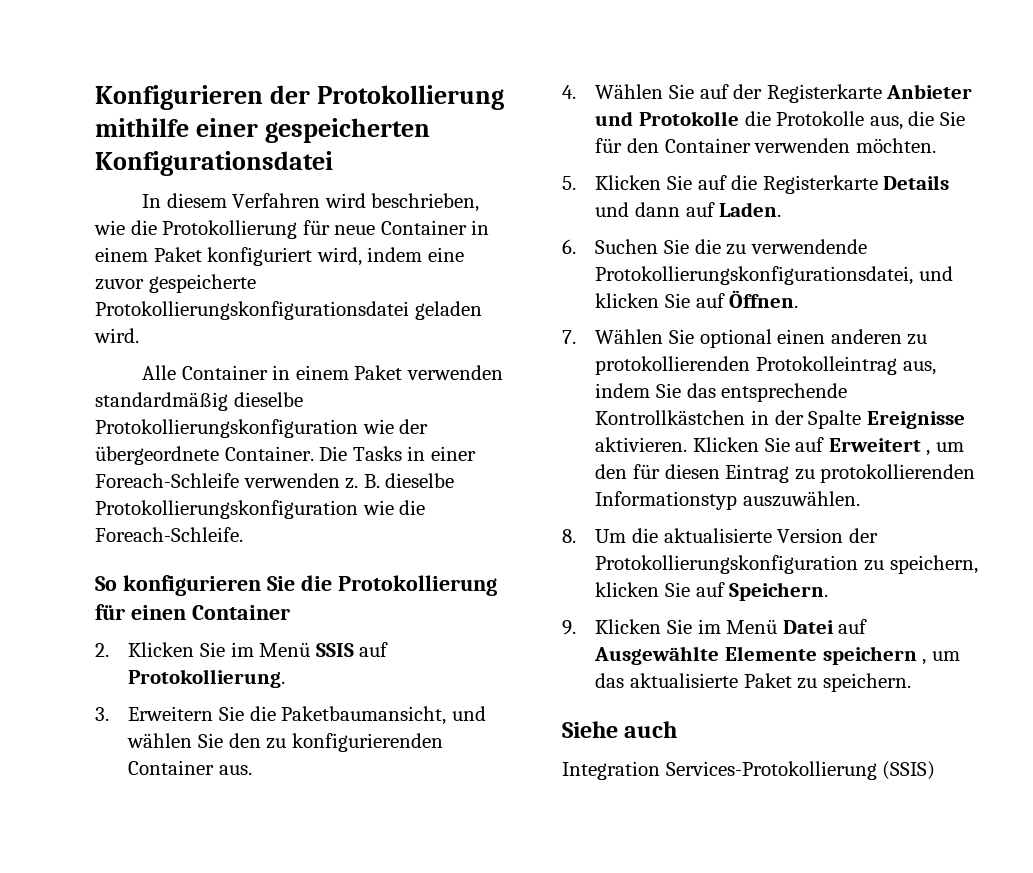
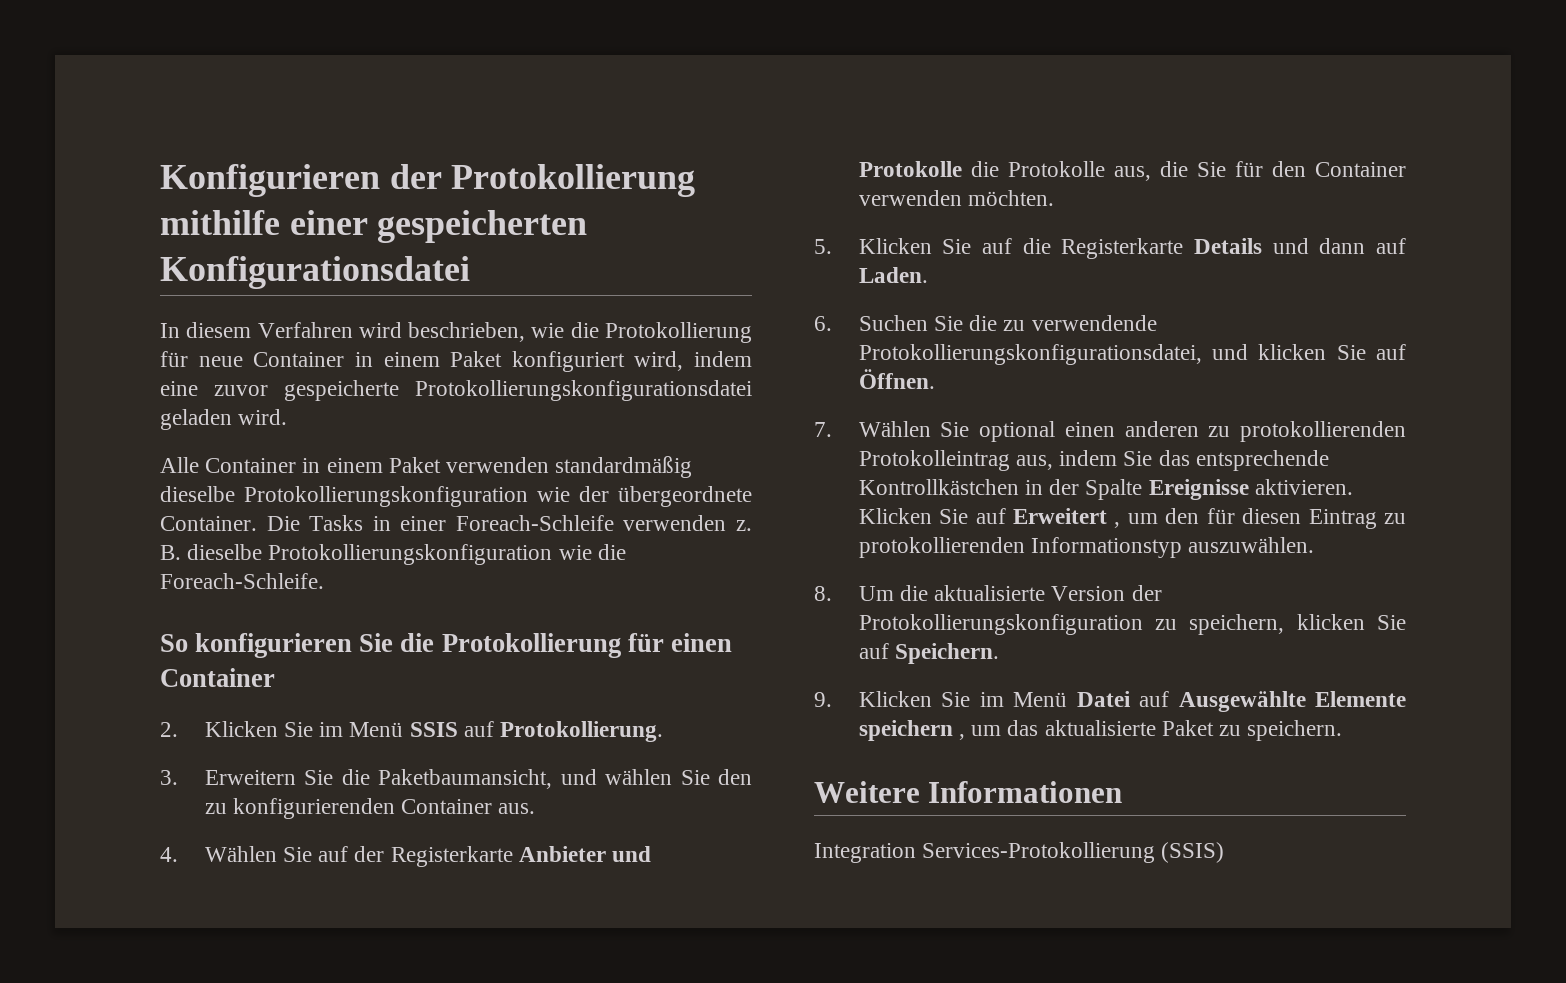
- Siehe auch
+ Weitere Informationen

